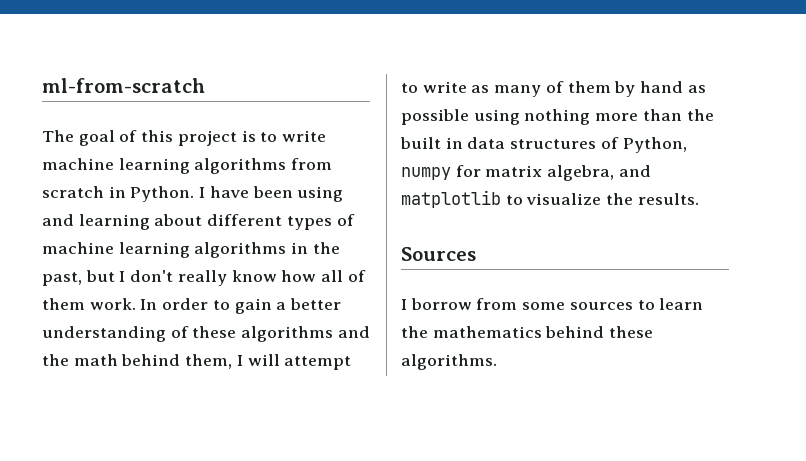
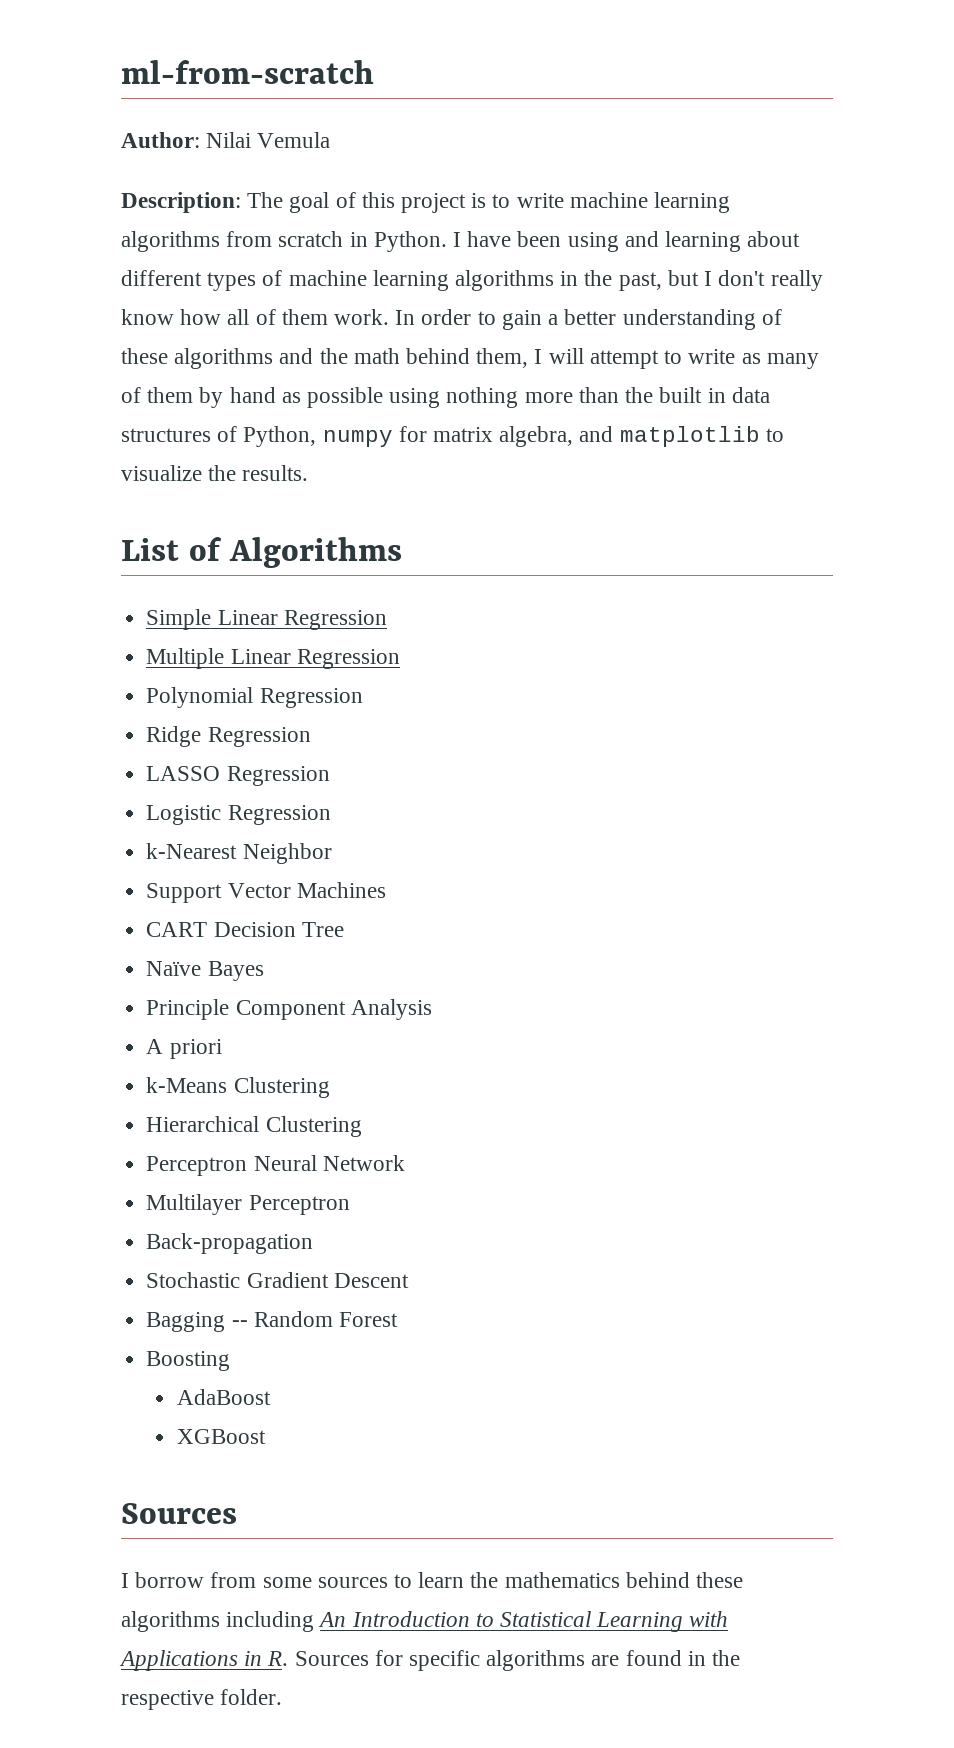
- The goal of this project is to write machine learning algorithms from scratch in Python.
+ Author: Nilai Vemula
+ Description: The goal of this project is to write machine learning algorithms from scratch in Python.
+ List of Algorithms
+ Simple Linear Regression
+ Multiple Linear Regression
+ Polynomial Regression
+ Ridge Regression
+ LASSO Regression
+ Logistic Regression
+ k-Nearest Neighbor
+ Support Vector Machines
+ CART Decision Tree
+ Naïve Bayes
+ Principle Component Analysis
+ A priori
+ k-Means Clustering
+ Hierarchical Clustering
+ Perceptron Neural Network
+ Multilayer Perceptron
+ Back-propagation
+ Stochastic Gradient Descent
+ Bagging -- Random Forest
+ Boosting
+ AdaBoost
+ XGBoost
- I borrow from some sources to learn the mathematics behind these algorithms.
+ I borrow from some sources to learn the mathematics behind these algorithms including An Introduction to Statistical Learning with Applications in R. Sources for specific algorithms are found in the respective folder.

